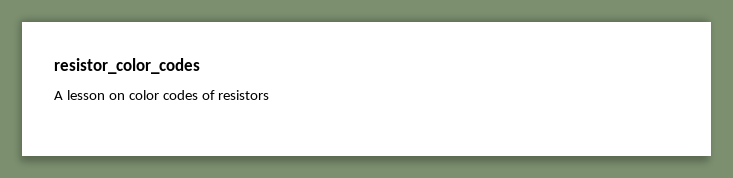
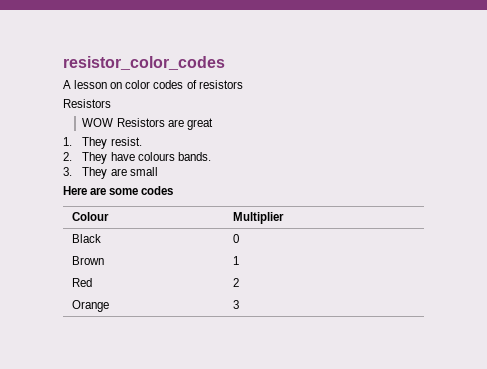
  A lesson on color codes of resistors
+ Resistors
+ WOW Resistors are great
+ 1. They resist.
+ 2. They have colours bands.
+ 3. They are small
+ Here are some codes
+ Colour | Multiplier
+ Black | 0
+ Brown | 1
+ Red | 2
+ Orange | 3

